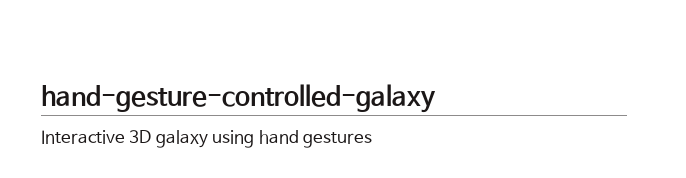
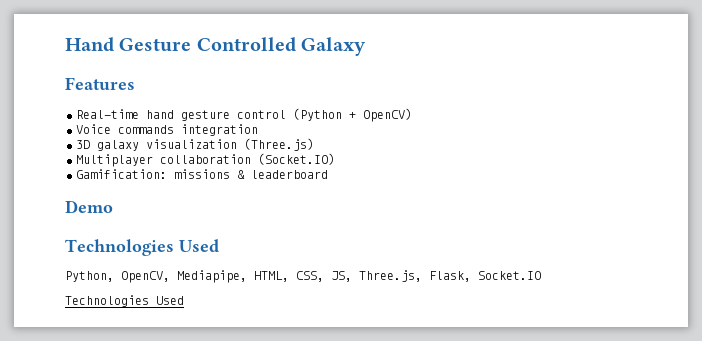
- hand-gesture-controlled-galaxy
- Interactive 3D galaxy using hand gestures
+ Hand Gesture Controlled Galaxy
+ Features
+ Real-time hand gesture control (Python + OpenCV)
+ Voice commands integration
+ 3D galaxy visualization (Three.js)
+ Multiplayer collaboration (Socket.IO)
+ Gamification: missions & leaderboard
+ Demo
+ Technologies Used
+ Python, OpenCV, Mediapipe, HTML, CSS, JS, Three.js, Flask, Socket.IO
+ Technologies Used

